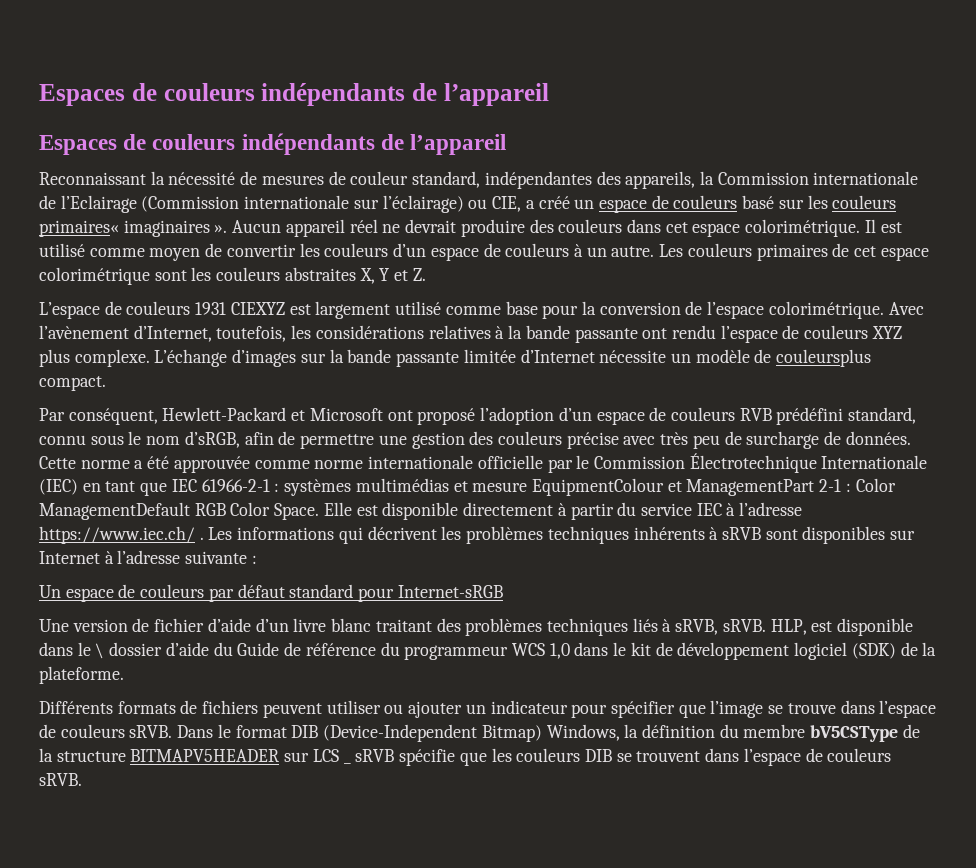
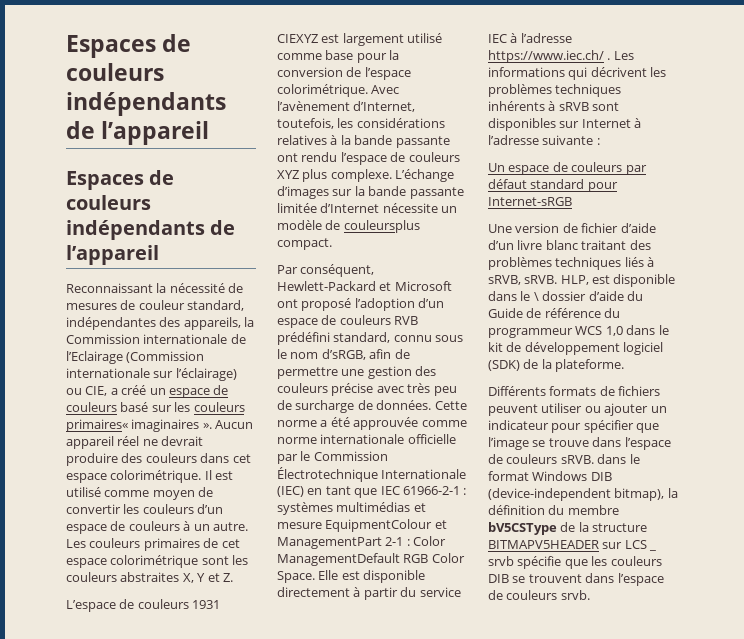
- Différents formats de fichiers peuvent utiliser ou ajouter un indicateur pour spécifier que l’image se trouve dans l’espace de couleurs sRVB. Dans le format DIB (Device-Independent Bitmap) Windows, la définition du membre bV5CSType de la structure BITMAPV5HEADER sur LCS _ sRVB spécifie que les couleurs DIB se trouvent dans l’espace de couleurs sRVB.
+ Différents formats de fichiers peuvent utiliser ou ajouter un indicateur pour spécifier que l’image se trouve dans l’espace de couleurs sRVB. dans le format Windows DIB (device-independent bitmap), la définition du membre bV5CSType de la structure BITMAPV5HEADER sur LCS _ srvb spécifie que les couleurs DIB se trouvent dans l’espace de couleurs srvb.

